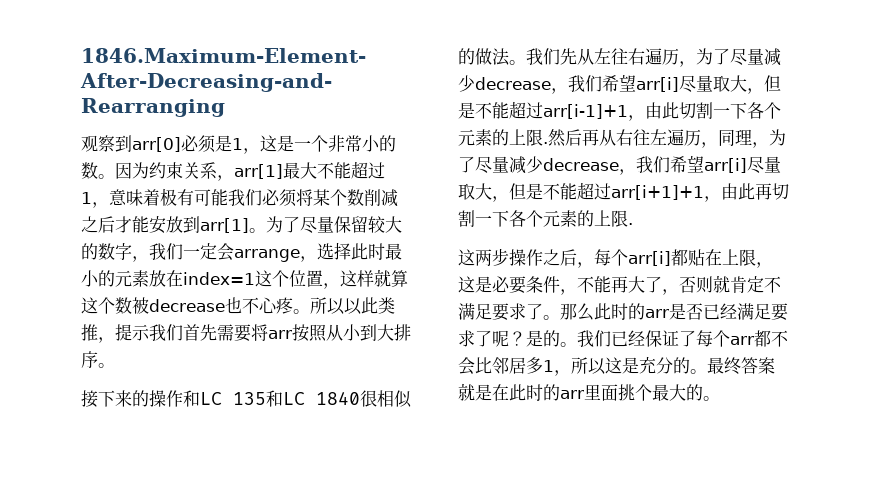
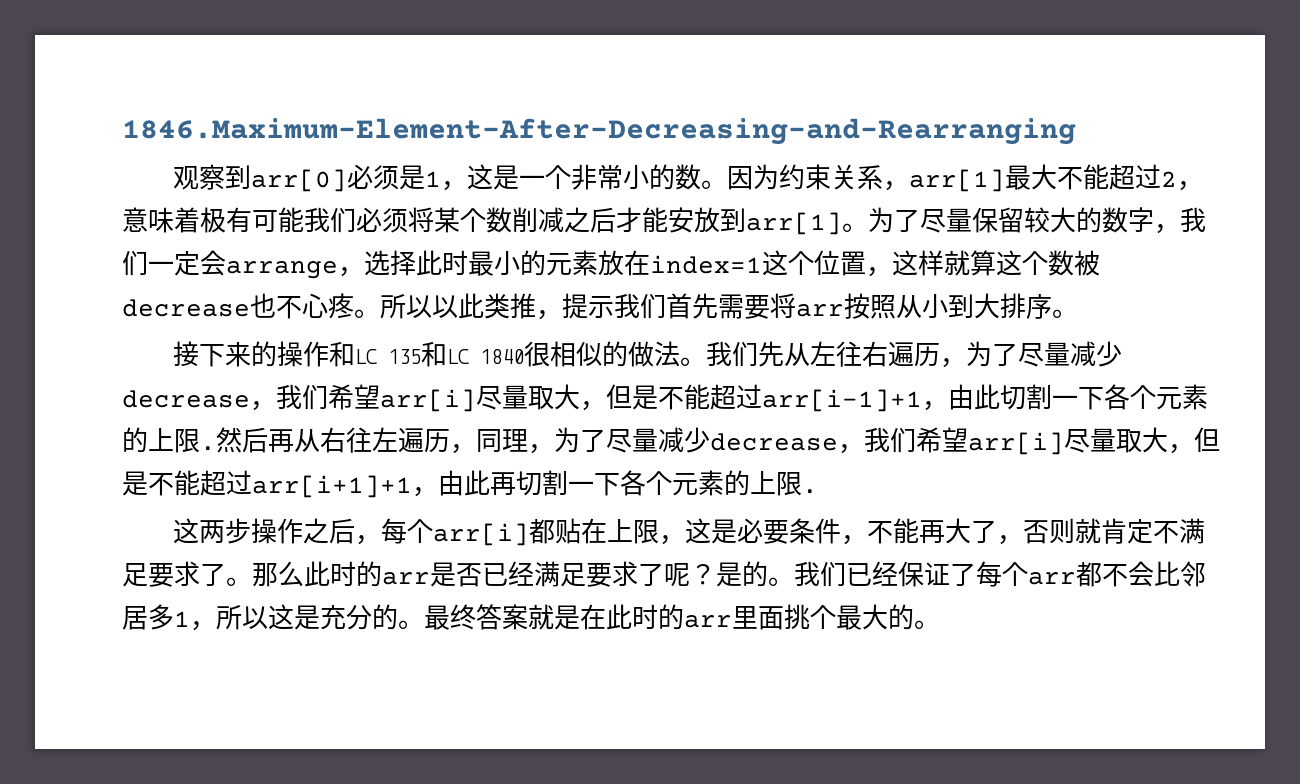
- 因为约束关系，arr[1]最大不能超过1，意味着极有可能我们必须将某个数削减之后才能安放到arr[1]。
+ 因为约束关系，arr[1]最大不能超过2，意味着极有可能我们必须将某个数削减之后才能安放到arr[1]。

